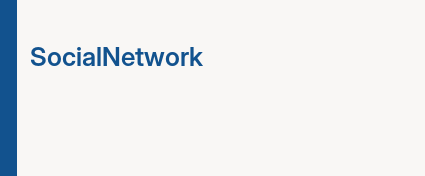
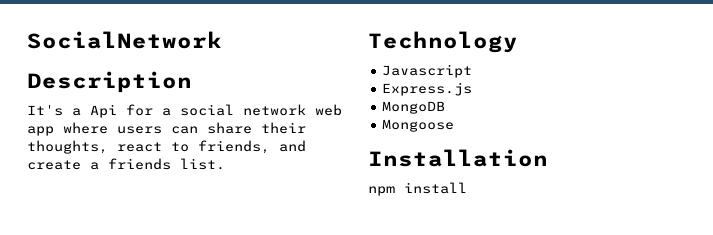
+ Description
+ It's a Api for a social network web app where users can share their thoughts, react to friends, and create a friends list.
+ Technology
+ Javascript
+ Express.js
+ MongoDB
+ Mongoose
+ Installation
+ npm install

